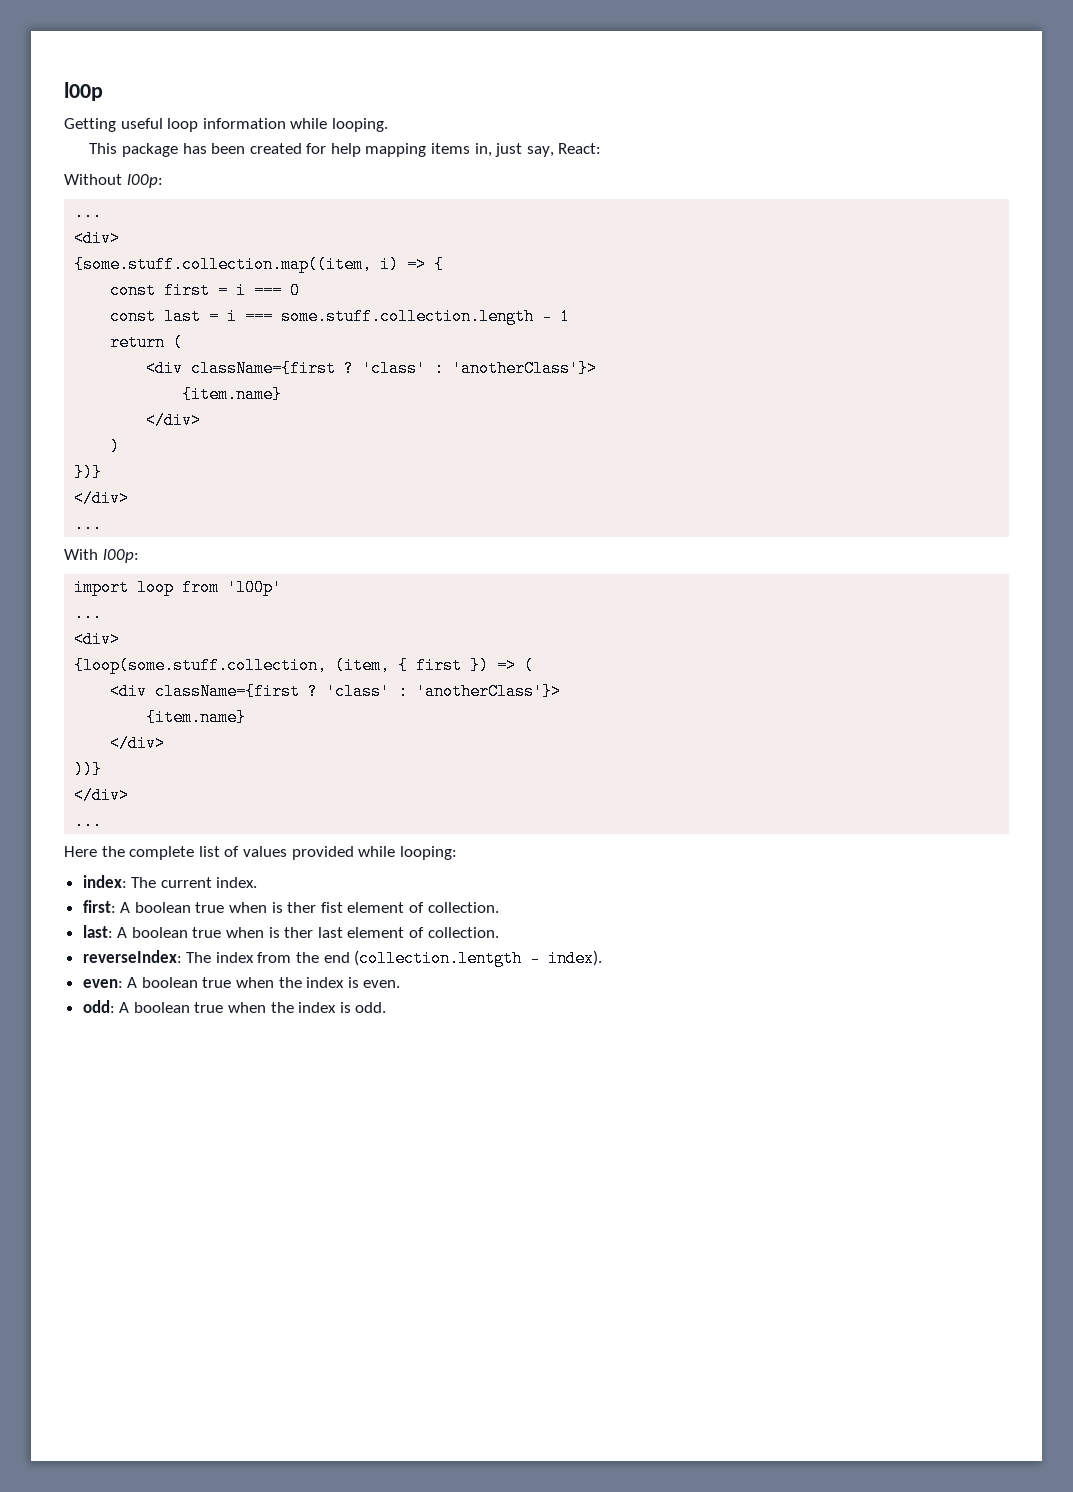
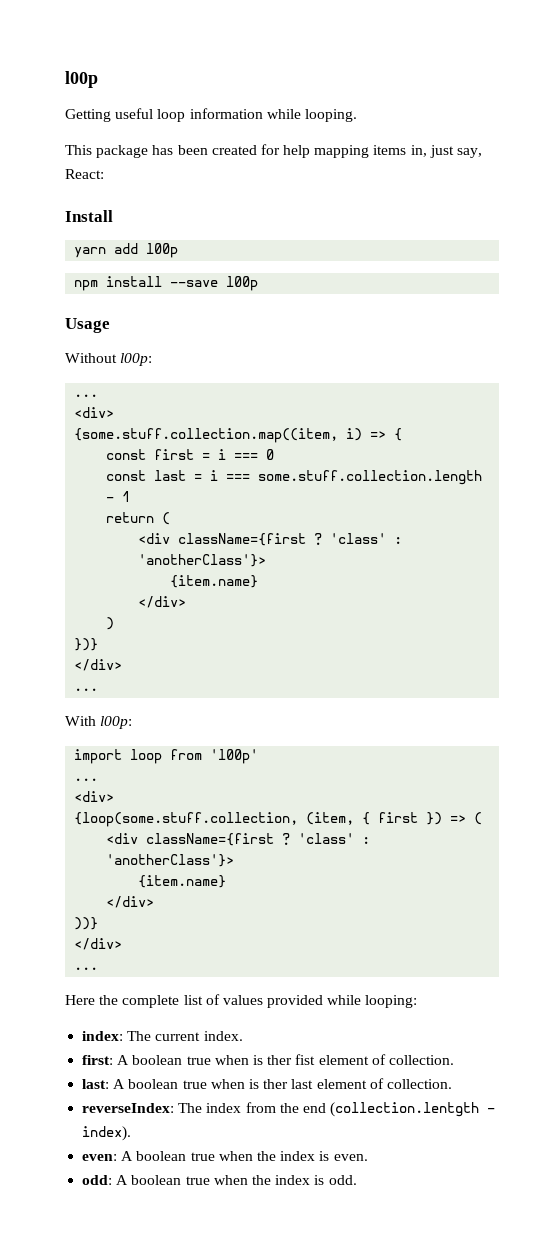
+ Install
+ yarn add l00p
+ npm install --save l00p
+ Usage

